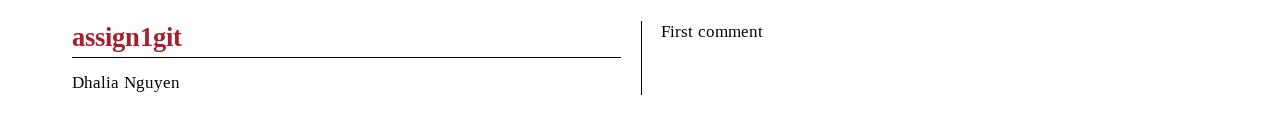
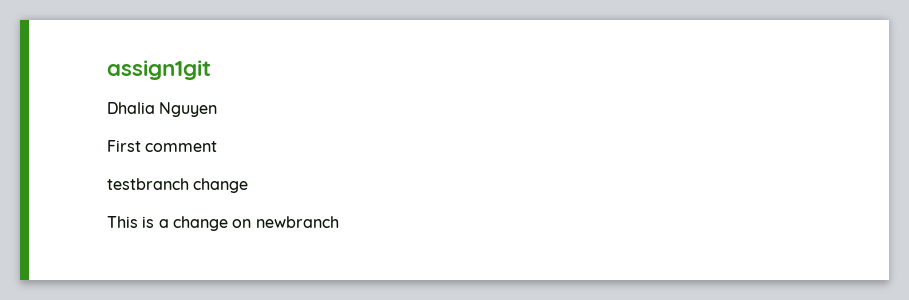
+ testbranch change
+ This is a change on newbranch

